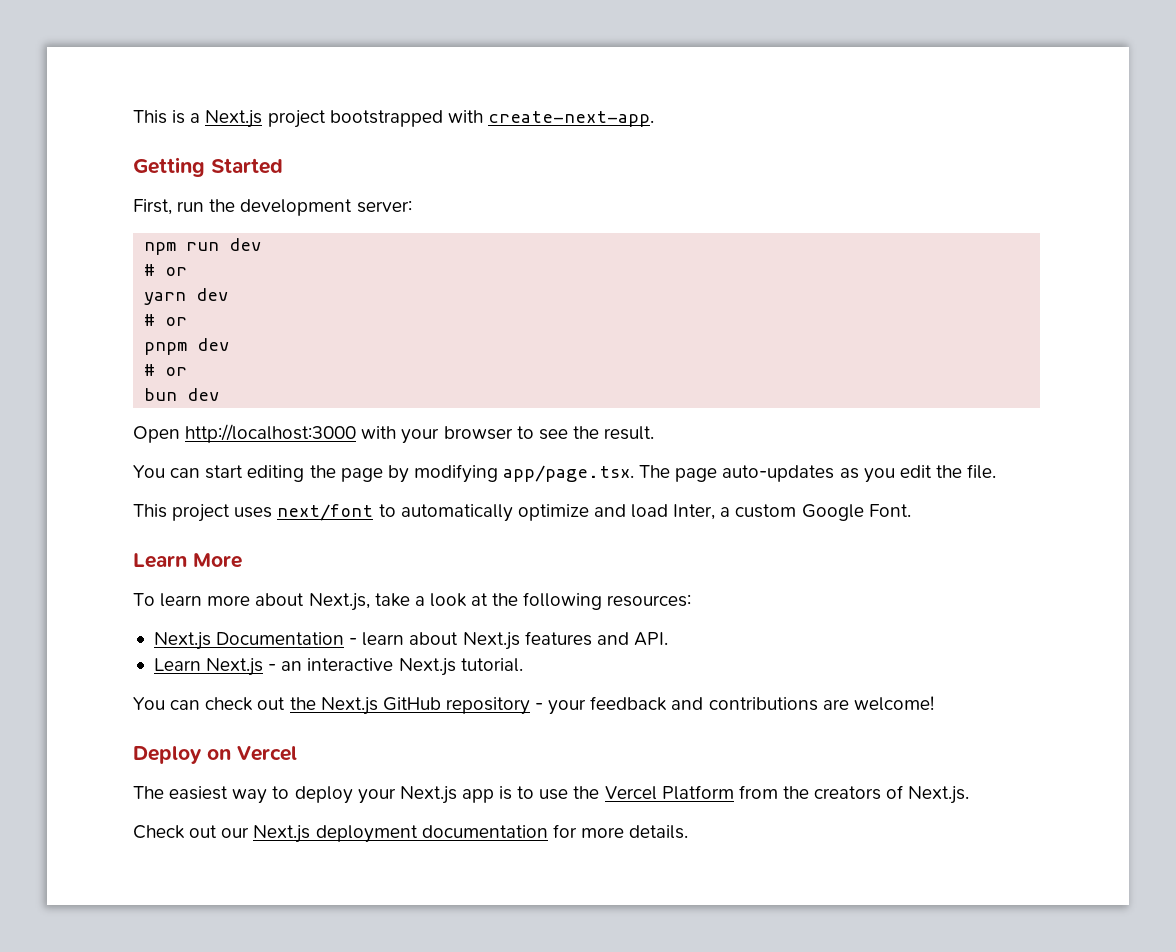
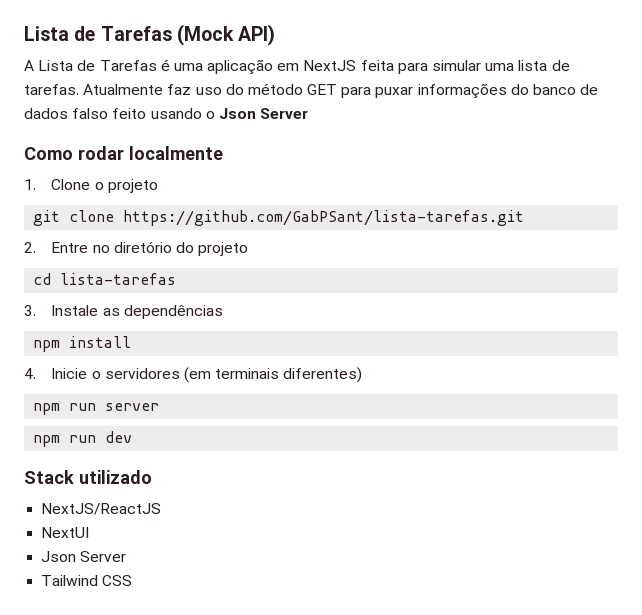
- This is a Next.js project bootstrapped with create-next-app.
- Getting Started
- First, run the development server:
+ Lista de Tarefas (Mock API)
+ A Lista de Tarefas é uma aplicação em NextJS feita para simular uma lista de tarefas. Atualmente faz uso do método GET para puxar informações do banco de dados falso feito usando o Json Server
+ Como rodar localmente
+ 1. Clone o projeto
+ git clone https://github.com/GabPSant/lista-tarefas.git
+ 2. Entre no diretório do projeto
+ cd lista-tarefas
+ 3. Instale as dependências
+ npm install
+ 4. Inicie o servidores (em terminais diferentes)
+ npm run server
  npm run dev
- # or
- yarn dev
- # or
- pnpm dev
- # or
- bun dev
- Open http://localhost:3000 with your browser to see the result.
- You can start editing the page by modifying app/page.tsx. The page auto-updates as you edit the file.
- This project uses next/font to automatically optimize and load Inter, a custom Google Font.
- Learn More
- To learn more about Next.js, take a look at the following resources:
- Next.js Documentation - learn about Next.js features and API.
- Learn Next.js - an interactive Next.js tutorial.
- You can check out the Next.js GitHub repository - your feedback and contributions are welcome!
- Deploy on Vercel
- The easiest way to deploy your Next.js app is to use the Vercel Platform from the creators of Next.js.
- Check out our Next.js deployment documentation for more details.
+ Stack utilizado
+ NextJS/ReactJS
+ NextUI
+ Json Server
+ Tailwind CSS

